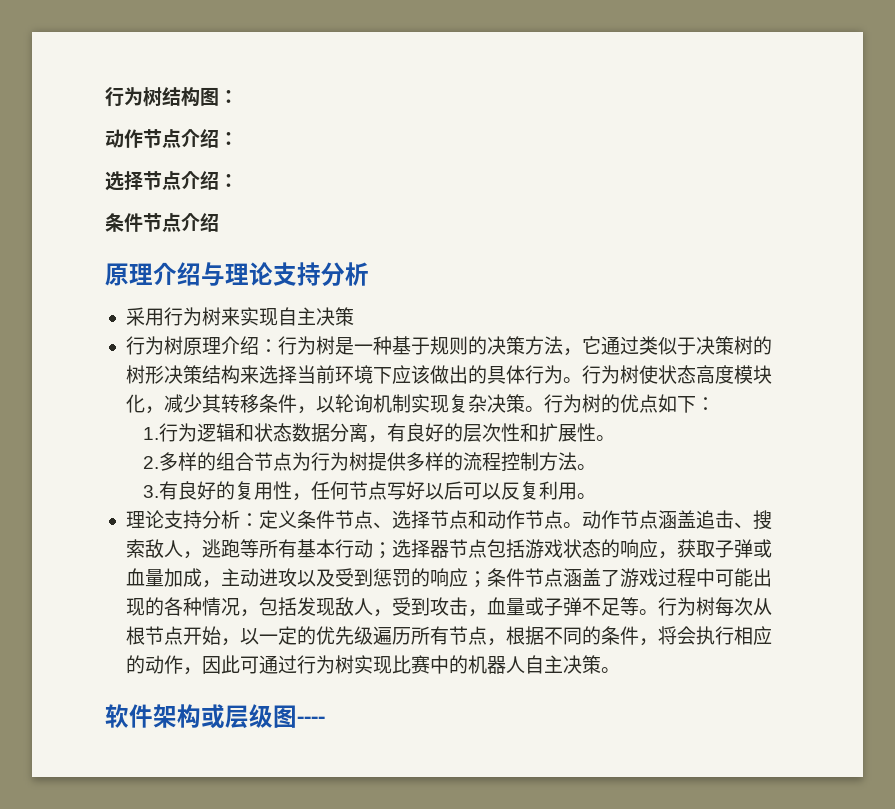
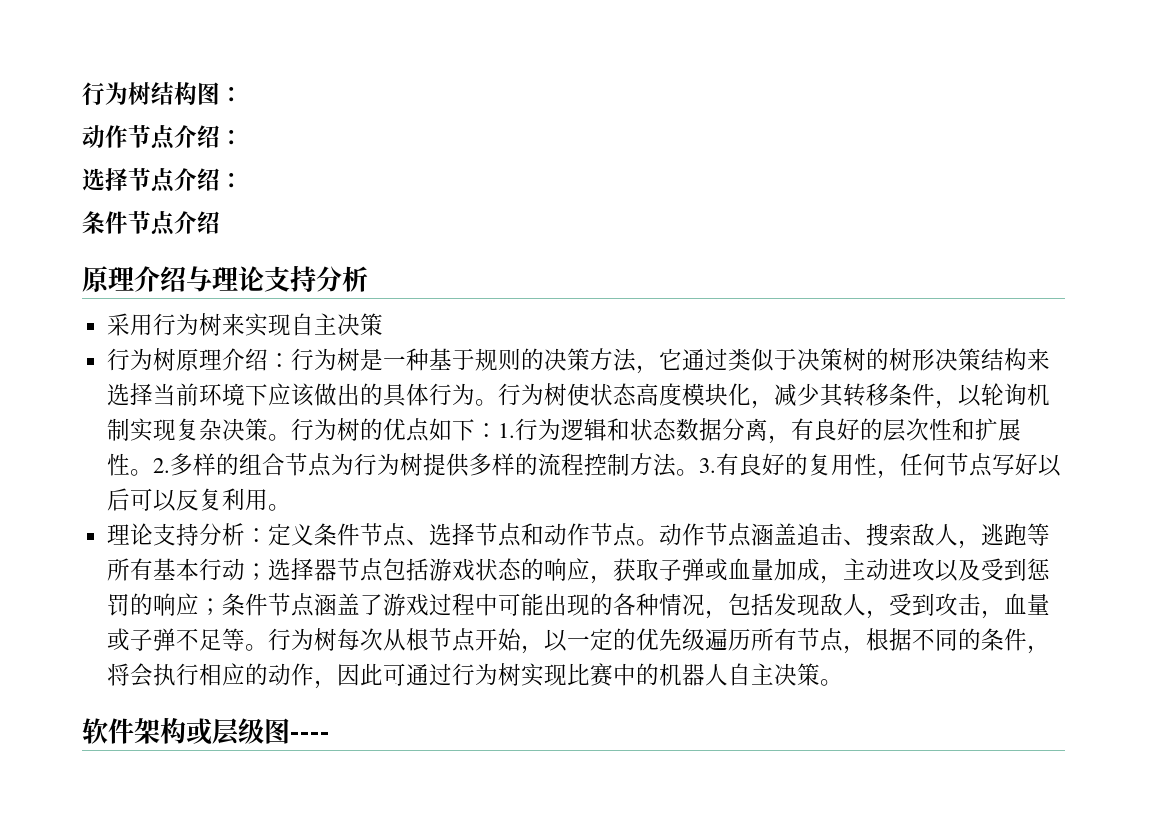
- 行为树的优点如下：
- 1.行为逻辑和状态数据分离，有良好的层次性和扩展性。
- 2.多样的组合节点为行为树提供多样的流程控制方法。
- 3.有良好的复用性，任何节点写好以后可以反复利用。
+ 行为树的优点如下：1.行为逻辑和状态数据分离，有良好的层次性和扩展性。2.多样的组合节点为行为树提供多样的流程控制方法。3.有良好的复用性，任何节点写好以后可以反复利用。

